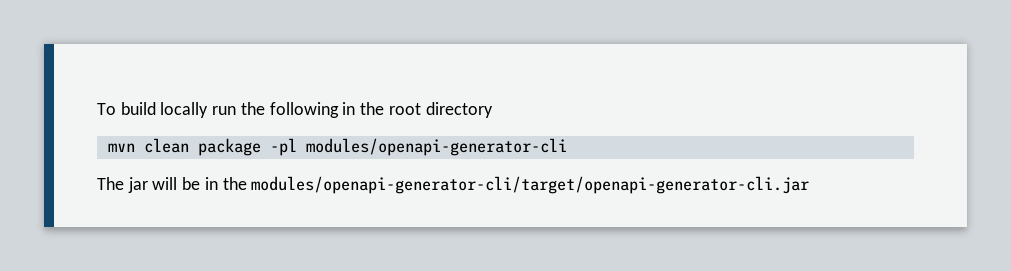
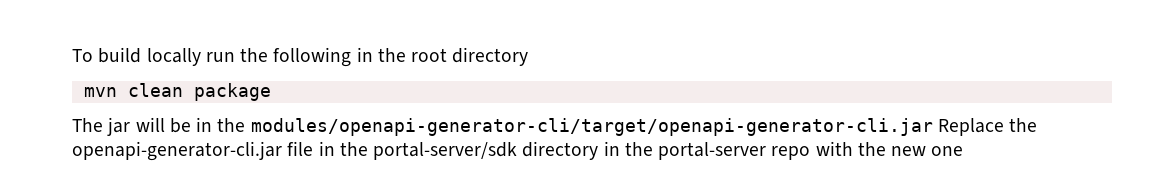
- mvn clean package -pl modules/openapi-generator-cli
+ mvn clean package
- The jar will be in the modules/openapi-generator-cli/target/openapi-generator-cli.jar
+ The jar will be in the modules/openapi-generator-cli/target/openapi-generator-cli.jar Replace the openapi-generator-cli.jar file in the portal-server/sdk directory in the portal-server repo with the new one

